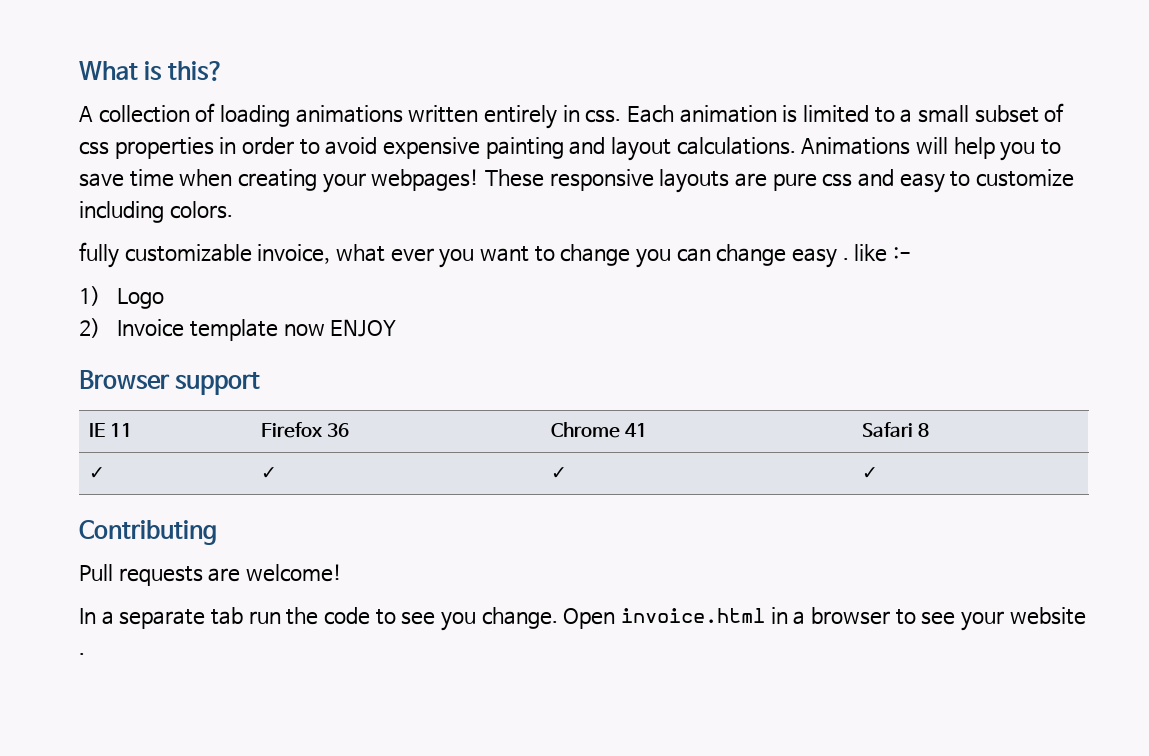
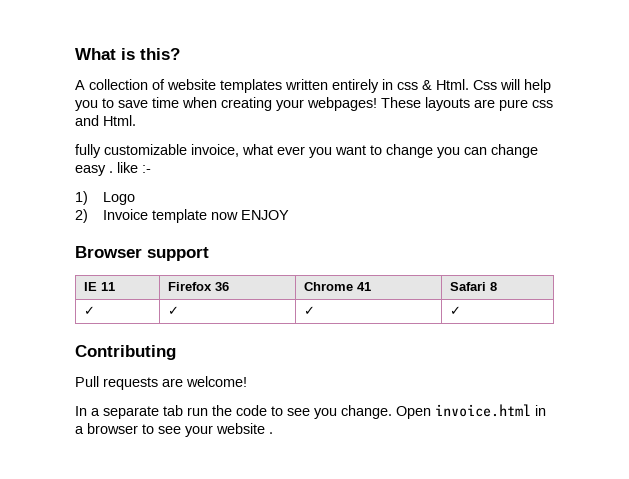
- A collection of loading animations written entirely in css. Each animation is limited to a small subset of css properties in order to avoid expensive painting and layout calculations. Animations will help you to save time when creating your webpages!
+ A collection of website templates written entirely in css & Html. Css will help you to save time when creating your webpages!
- These responsive layouts are pure css and easy to customize including colors.
+ These layouts are pure css and Html.

